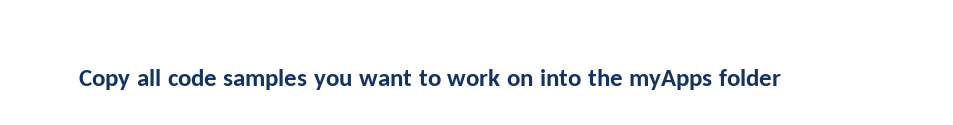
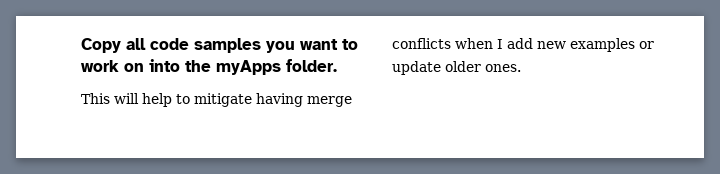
- Copy all code samples you want to work on into the myApps folder
+ Copy all code samples you want to work on into the myApps folder.
+ This will help to mitigate having merge conflicts when I add new examples or update older ones.

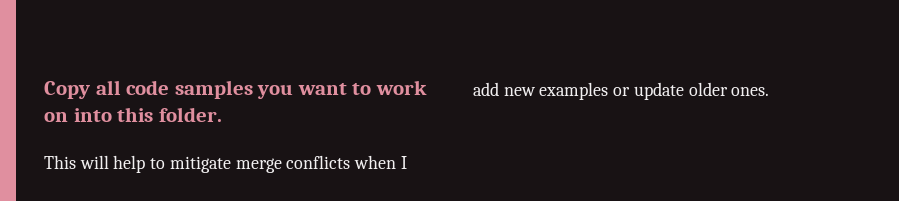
- Copy all code samples you want to work on into the myApps folder.
+ Copy all code samples you want to work on into this folder.
- This will help to mitigate having merge conflicts when I add new examples or update older ones.
+ This will help to mitigate merge conflicts when I add new examples or update older ones.

